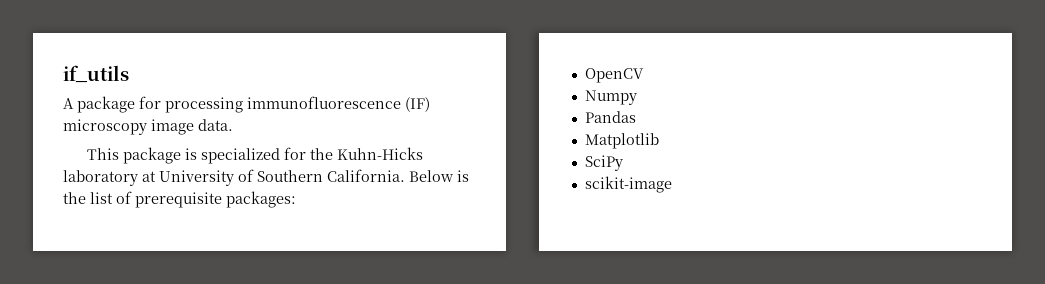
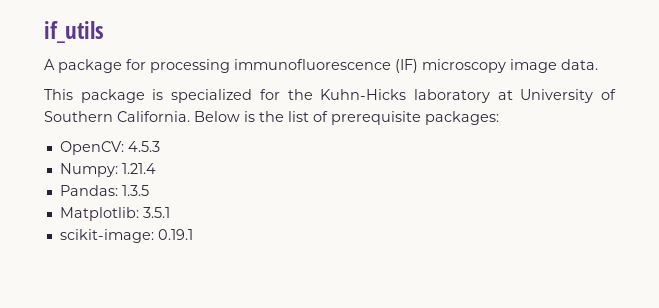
- OpenCV
- Numpy
- Pandas
- Matplotlib
- SciPy
- scikit-image
+ OpenCV: 4.5.3
+ Numpy: 1.21.4
+ Pandas: 1.3.5
+ Matplotlib: 3.5.1
+ scikit-image: 0.19.1

